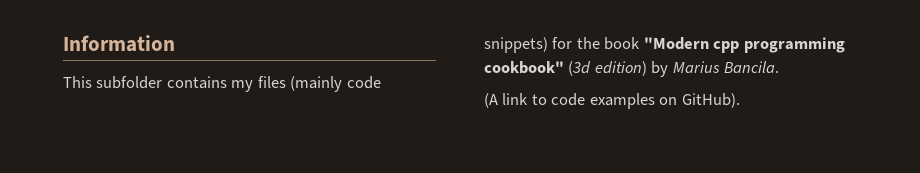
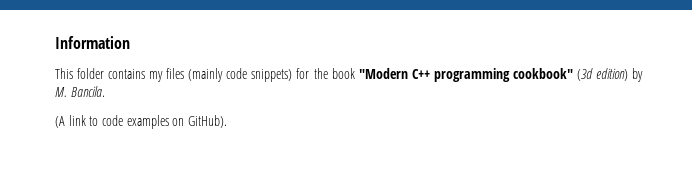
- This subfolder contains my files (mainly code snippets) for the book "Modern cpp programming cookbook" (3d edition) by Marius Bancila.
+ This folder contains my files (mainly code snippets) for the book "Modern C++ programming cookbook" (3d edition) by M. Bancila.

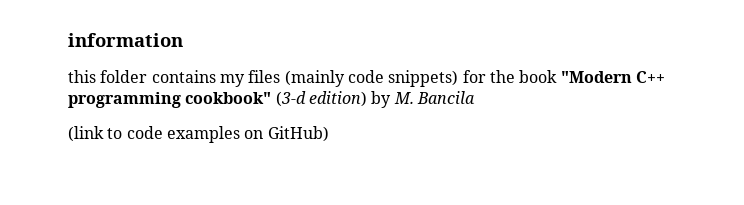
- Information
- This folder contains my files (mainly code snippets) for the book "Modern C++ programming cookbook" (3d edition) by M. Bancila.
- (A link to code examples on GitHub).
+ information
+ this folder contains my files (mainly code snippets) for the book "Modern C++ programming cookbook" (3-d edition) by M. Bancila
+ (link to code examples on GitHub)

